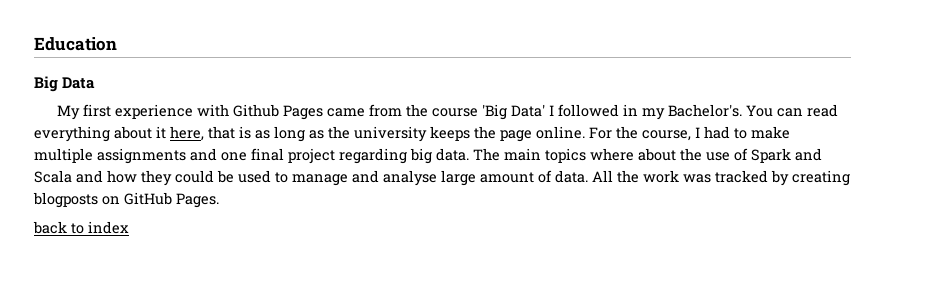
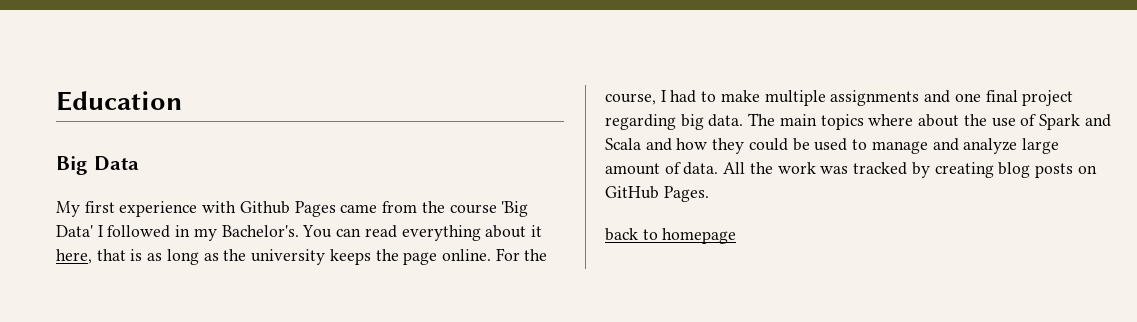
- The main topics where about the use of Spark and Scala and how they could be used to manage and analyse large amount of data.
+ The main topics where about the use of Spark and Scala and how they could be used to manage and analyze large amount of data.
- All the work was tracked by creating blogposts on GitHub Pages.
+ All the work was tracked by creating blog posts on GitHub Pages.
- back to index
+ back to homepage

